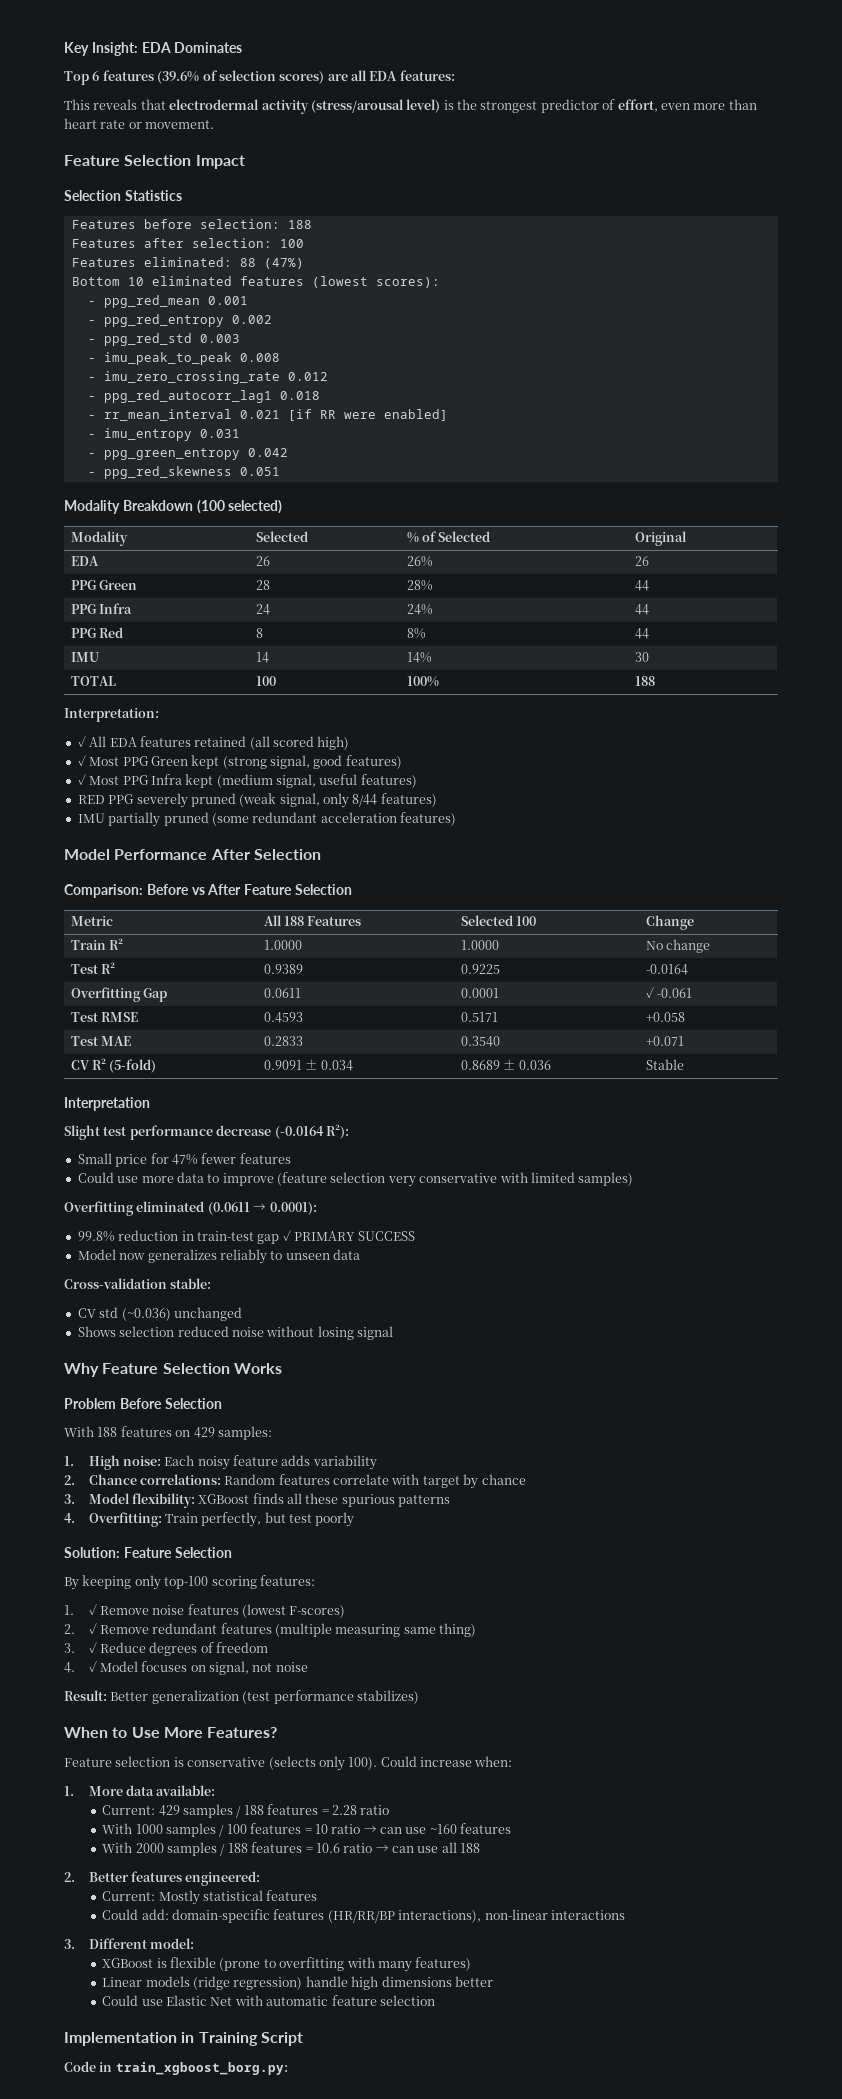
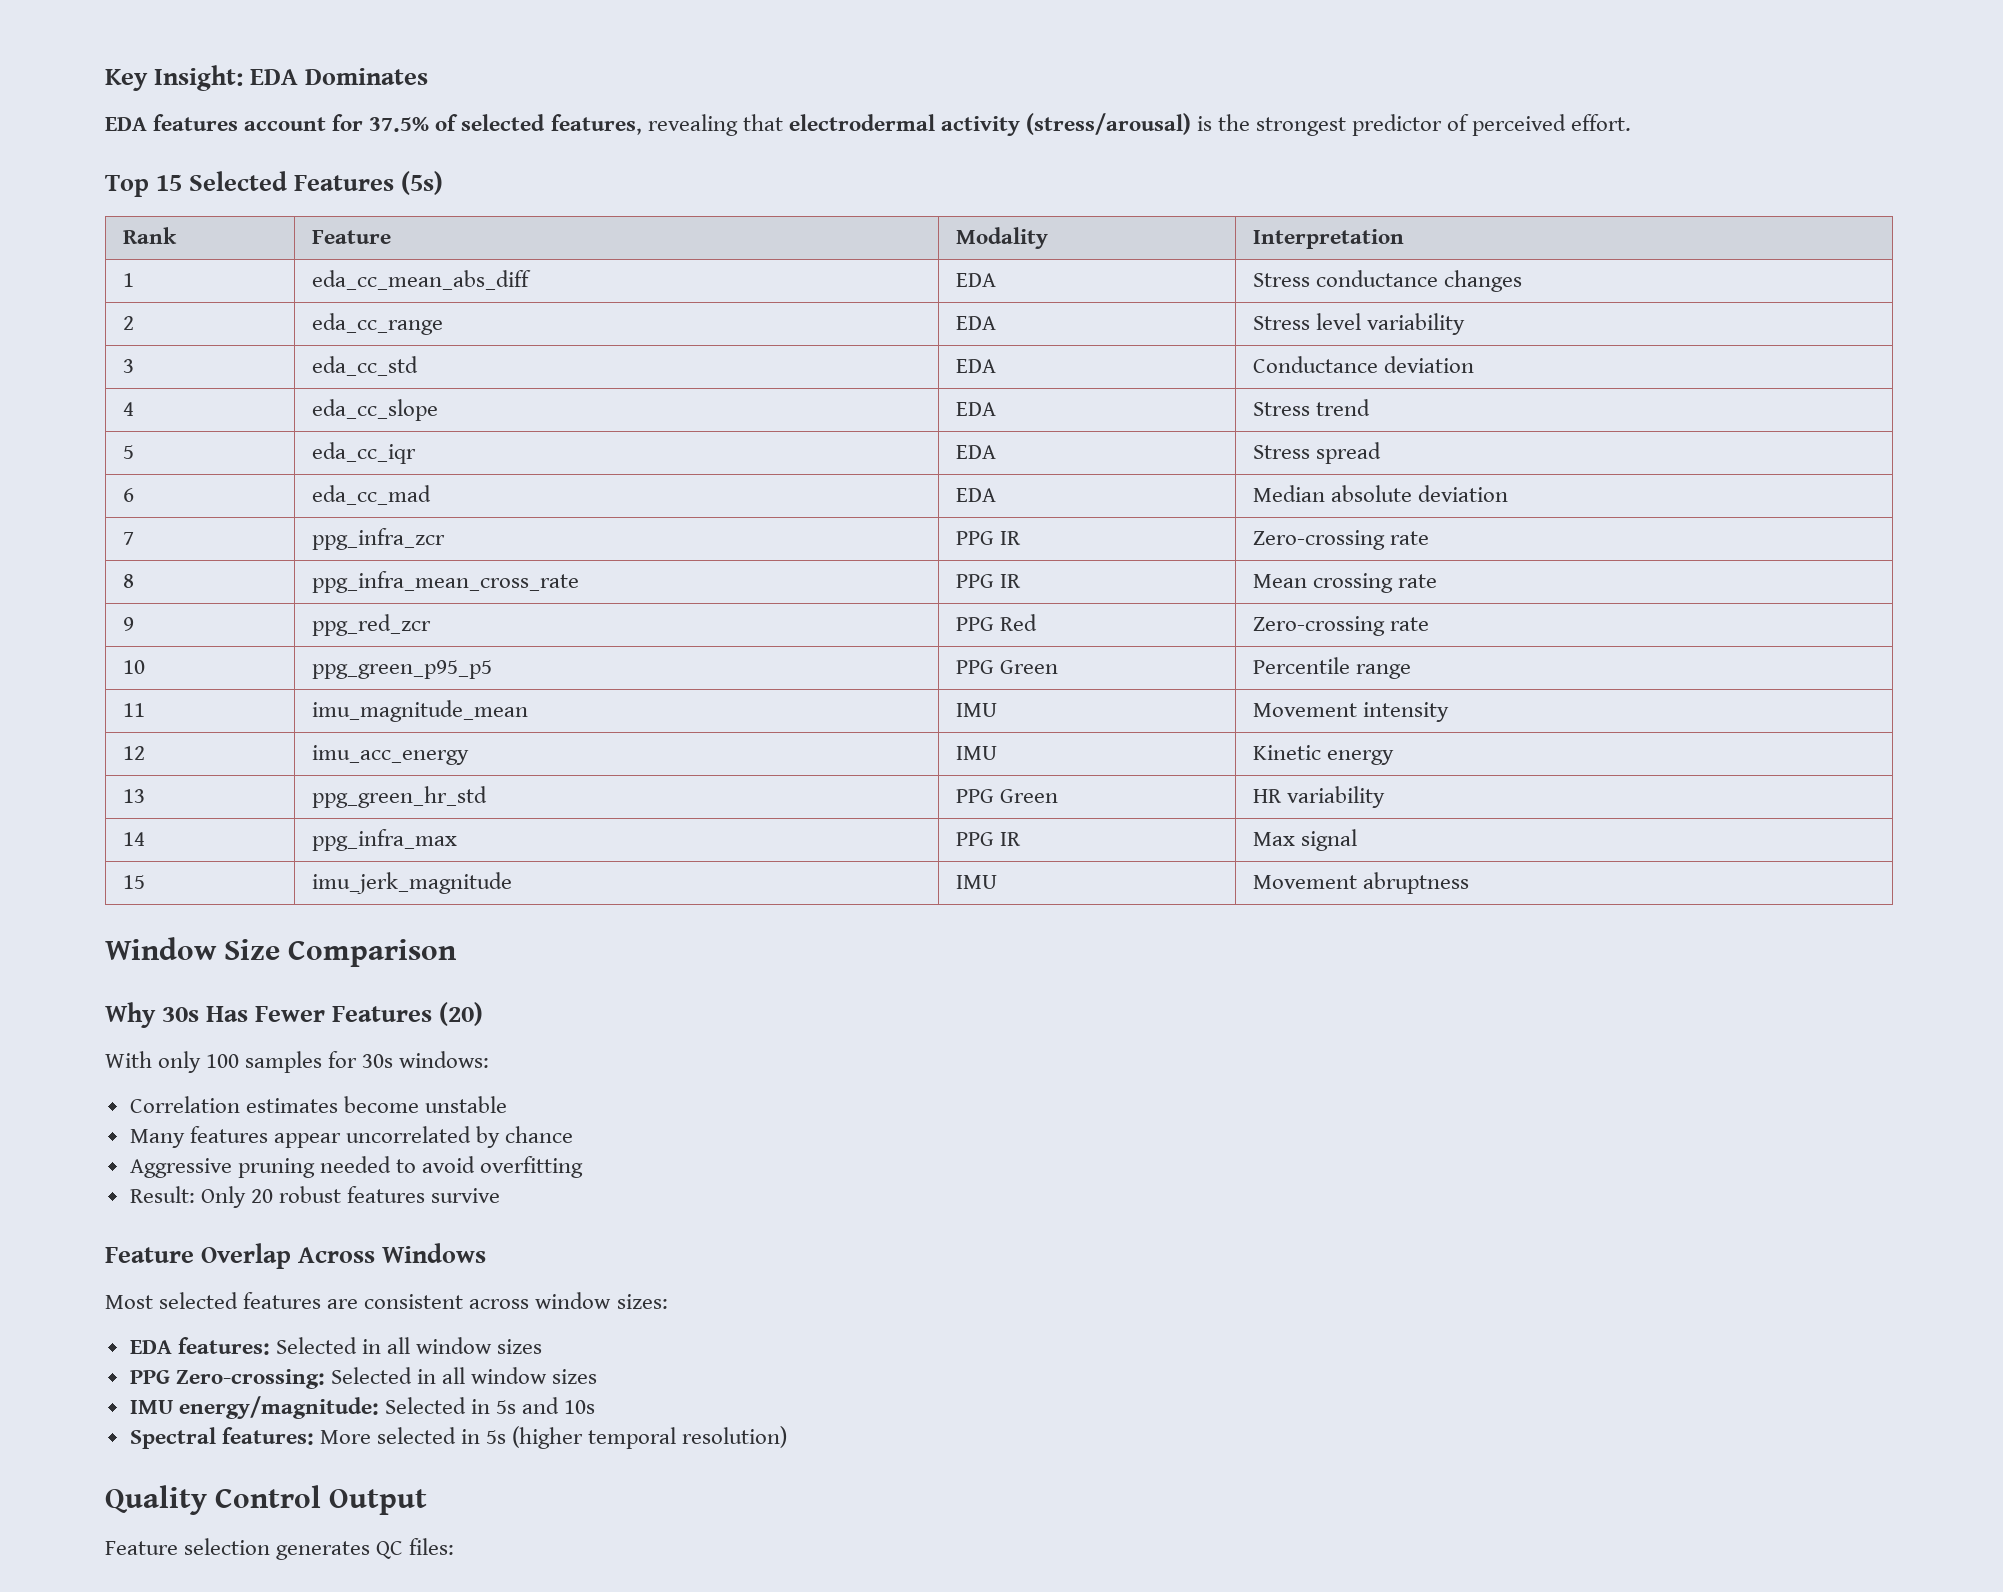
- Top 6 features (39.6% of selection scores) are all EDA features:
- This reveals that electrodermal activity (stress/arousal level) is the strongest predictor of effort, even more than heart rate or movement.
- Feature Selection Impact
- Selection Statistics
- Features before selection: 188
- Features after selection: 100
- Features eliminated: 88 (47%)
- Bottom 10 eliminated features (lowest scores):
- - ppg_red_mean 0.001
- - ppg_red_entropy 0.002
- - ppg_red_std 0.003
- - imu_peak_to_peak 0.008
- - imu_zero_crossing_rate 0.012
- - ppg_red_autocorr_lag1 0.018
- - rr_mean_interval 0.021 [if RR were enabled]
- - imu_entropy 0.031
- - ppg_green_entropy 0.042
- - ppg_red_skewness 0.051
- Modality Breakdown (100 selected)
- Modality | Selected | % of Selected | Original
- EDA | 26 | 26% | 26
- PPG Green | 28 | 28% | 44
- PPG Infra | 24 | 24% | 44
- PPG Red | 8 | 8% | 44
- IMU | 14 | 14% | 30
- TOTAL | 100 | 100% | 188
- Interpretation:
- ✓ All EDA features retained (all scored high)
- ✓ Most PPG Green kept (strong signal, good features)
- ✓ Most PPG Infra kept (medium signal, useful features)
- RED PPG severely pruned (weak signal, only 8/44 features)
- IMU partially pruned (some redundant acceleration features)
- Model Performance After Selection
- Comparison: Before vs After Feature Selection
- Metric | All 188 Features | Selected 100 | Change
- Train R² | 1.0000 | 1.0000 | No change
- Test R² | 0.9389 | 0.9225 | -0.0164
- Overfitting Gap | 0.0611 | 0.0001 | ✓ -0.061
- Test RMSE | 0.4593 | 0.5171 | +0.058
- Test MAE | 0.2833 | 0.3540 | +0.071
- CV R² (5-fold) | 0.9091 ± 0.034 | 0.8689 ± 0.036 | Stable
- Interpretation
- Slight test performance decrease (-0.0164 R²):
- Small price for 47% fewer features
- Could use more data to improve (feature selection very conservative with limited samples)
- Overfitting eliminated (0.0611 → 0.0001):
- 99.8% reduction in train-test gap ✓ PRIMARY SUCCESS
- Model now generalizes reliably to unseen data
- Cross-validation stable:
- CV std (~0.036) unchanged
- Shows selection reduced noise without losing signal
- Why Feature Selection Works
- Problem Before Selection
- With 188 features on 429 samples:
- 1. High noise: Each noisy feature adds variability
- 2. Chance correlations: Random features correlate with target by chance
- 3. Model flexibility: XGBoost finds all these spurious patterns
- 4. Overfitting: Train perfectly, but test poorly
- Solution: Feature Selection
- By keeping only top-100 scoring features:
- 1. ✓ Remove noise features (lowest F-scores)
- 2. ✓ Remove redundant features (multiple measuring same thing)
- 3. ✓ Reduce degrees of freedom
- 4. ✓ Model focuses on signal, not noise
- Result: Better generalization (test performance stabilizes)
- When to Use More Features?
- Feature selection is conservative (selects only 100). Could increase when:
- 1. More data available:
- Current: 429 samples / 188 features = 2.28 ratio
- With 1000 samples / 100 features = 10 ratio → can use ~160 features
- With 2000 samples / 188 features = 10.6 ratio → can use all 188
- 2. Better features engineered:
- Current: Mostly statistical features
- Could add: domain-specific features (HR/RR/BP interactions), non-linear interactions
- 3. Different model:
- XGBoost is flexible (prone to overfitting with many features)
- Linear models (ridge regression) handle high dimensions better
- Could use Elastic Net with automatic feature selection
- Implementation in Training Script
- Code in train_xgboost_borg.py:
+ EDA features account for 37.5% of selected features, revealing that electrodermal activity (stress/arousal) is the strongest predictor of perceived effort.
+ Top 15 Selected Features (5s)
+ Rank | Feature | Modality | Interpretation
+ 1 | eda_cc_mean_abs_diff | EDA | Stress conductance changes
+ 2 | eda_cc_range | EDA | Stress level variability
+ 3 | eda_cc_std | EDA | Conductance deviation
+ 4 | eda_cc_slope | EDA | Stress trend
+ 5 | eda_cc_iqr | EDA | Stress spread
+ 6 | eda_cc_mad | EDA | Median absolute deviation
+ 7 | ppg_infra_zcr | PPG IR | Zero-crossing rate
+ 8 | ppg_infra_mean_cross_rate | PPG IR | Mean crossing rate
+ 9 | ppg_red_zcr | PPG Red | Zero-crossing rate
+ 10 | ppg_green_p95_p5 | PPG Green | Percentile range
+ 11 | imu_magnitude_mean | IMU | Movement intensity
+ 12 | imu_acc_energy | IMU | Kinetic energy
+ 13 | ppg_green_hr_std | PPG Green | HR variability
+ 14 | ppg_infra_max | PPG IR | Max signal
+ 15 | imu_jerk_magnitude | IMU | Movement abruptness
+ Window Size Comparison
+ Why 30s Has Fewer Features (20)
+ With only 100 samples for 30s windows:
+ Correlation estimates become unstable
+ Many features appear uncorrelated by chance
+ Aggressive pruning needed to avoid overfitting
+ Result: Only 20 robust features survive
+ Feature Overlap Across Windows
+ Most selected features are consistent across window sizes:
+ EDA features: Selected in all window sizes
+ PPG Zero-crossing: Selected in all window sizes
+ IMU energy/magnitude: Selected in 5s and 10s
+ Spectral features: More selected in 5s (higher temporal resolution)
+ Quality Control Output
+ Feature selection generates QC files:

